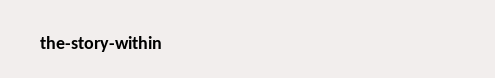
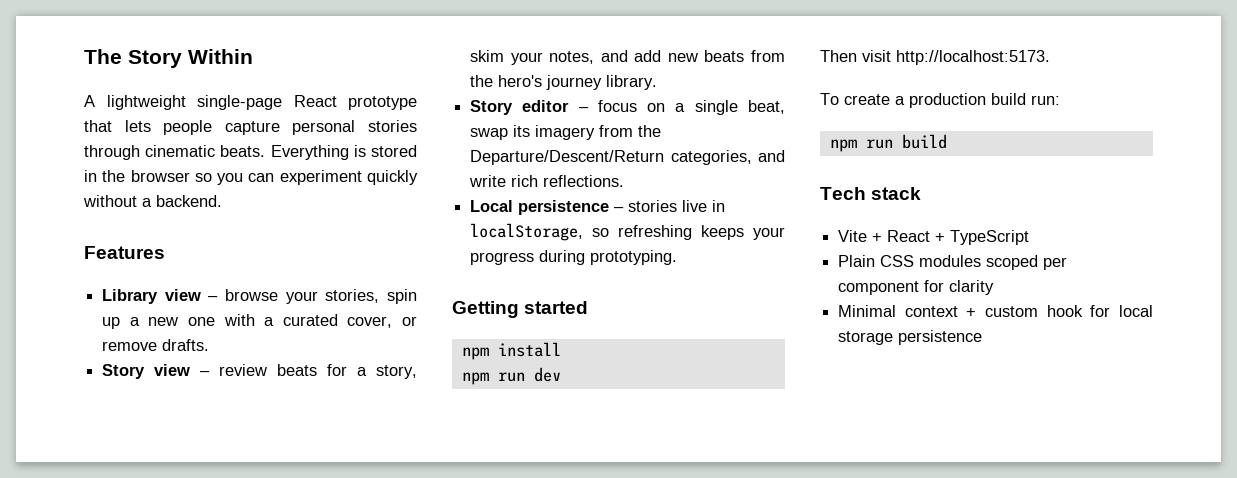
- the-story-within
+ The Story Within
+ A lightweight single-page React prototype that lets people capture personal stories through cinematic beats. Everything is stored in the browser so you can experiment quickly without a backend.
+ Features
+ Library view – browse your stories, spin up a new one with a curated cover, or remove drafts.
+ Story view – review beats for a story, skim your notes, and add new beats from the hero's journey library.
+ Story editor – focus on a single beat, swap its imagery from the Departure/Descent/Return categories, and write rich reflections.
+ Local persistence – stories live in localStorage, so refreshing keeps your progress during prototyping.
+ Getting started
+ npm install
+ npm run dev
+ Then visit http://localhost:5173.
+ To create a production build run:
+ npm run build
+ Tech stack
+ Vite + React + TypeScript
+ Plain CSS modules scoped per component for clarity
+ Minimal context + custom hook for local storage persistence

